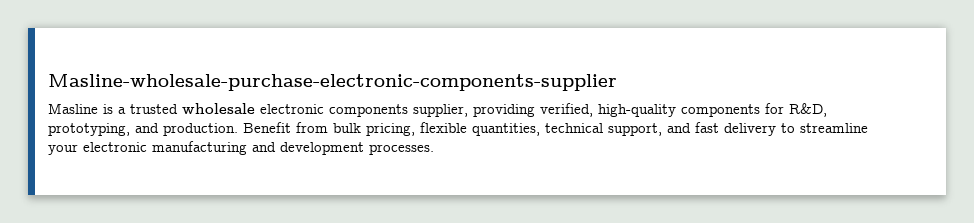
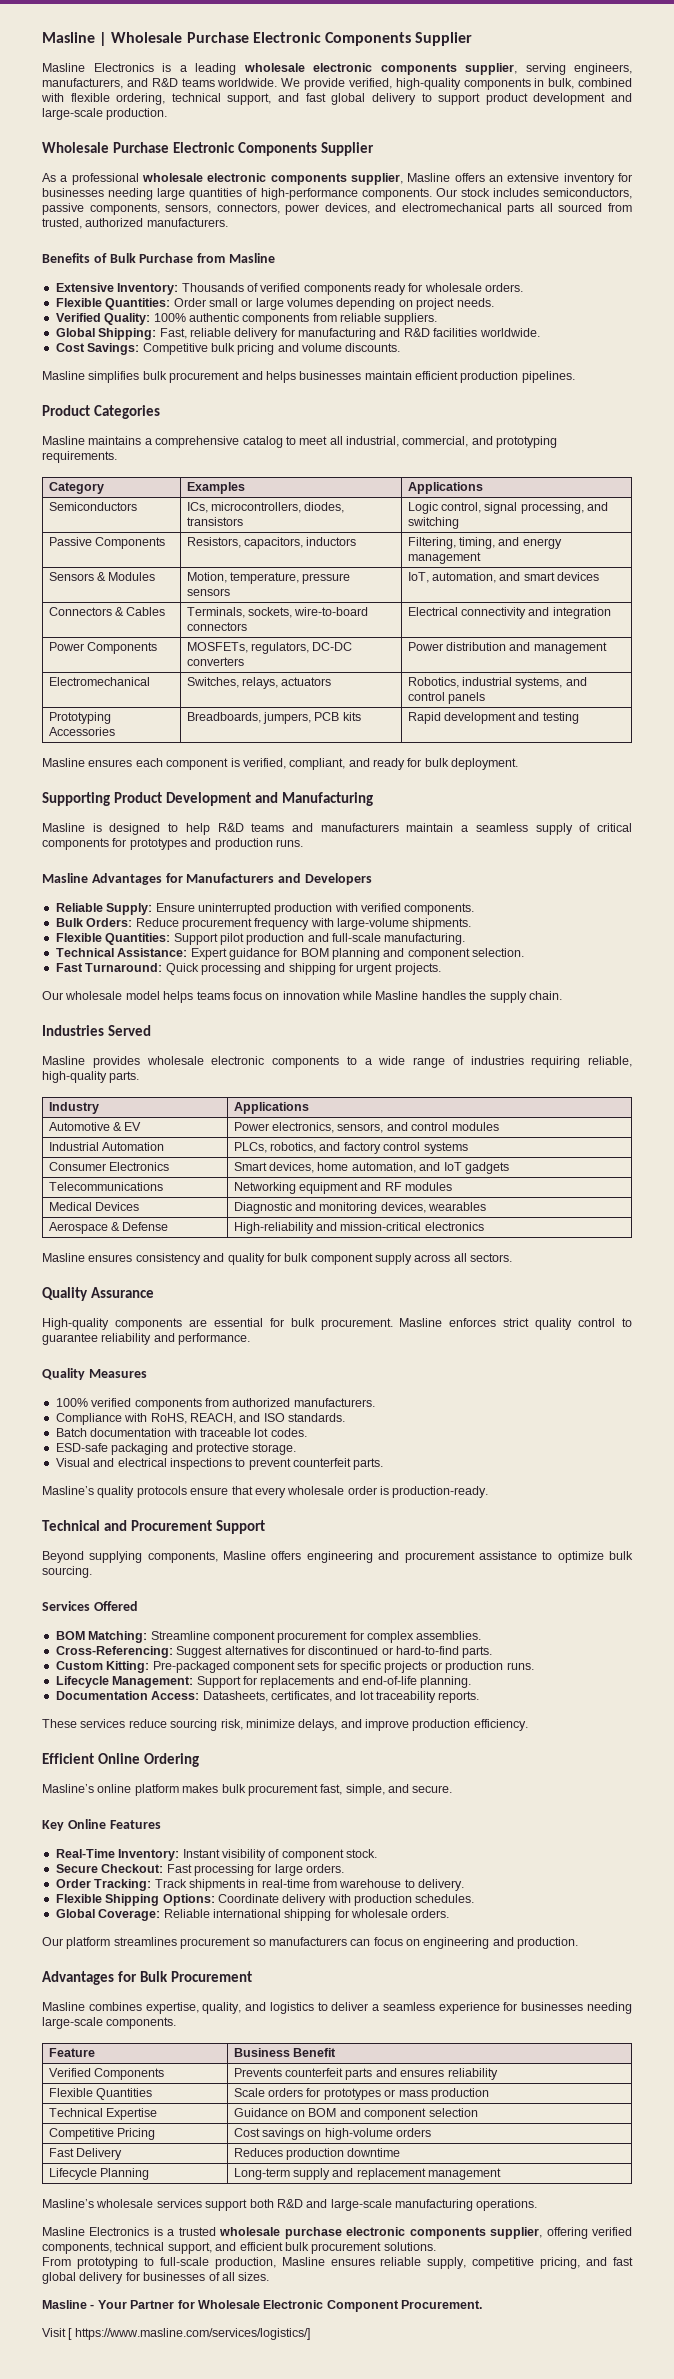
- Masline-wholesale-purchase-electronic-components-supplier
- Masline is a trusted wholesale electronic components supplier, providing verified, high-quality components for R&D, prototyping, and production. Benefit from bulk pricing, flexible quantities, technical support, and fast delivery to streamline your electronic manufacturing and development processes.
+ Masline | Wholesale Purchase Electronic Components Supplier
+ Masline Electronics is a leading wholesale electronic components supplier, serving engineers, manufacturers, and R&D teams worldwide. We provide verified, high-quality components in bulk, combined with flexible ordering, technical support, and fast global delivery to support product development and large-scale production.
+ Wholesale Purchase Electronic Components Supplier
+ As a professional wholesale electronic components supplier, Masline offers an extensive inventory for businesses needing large quantities of high-performance components. Our stock includes semiconductors, passive components, sensors, connectors, power devices, and electromechanical parts all sourced from trusted, authorized manufacturers.
+ Benefits of Bulk Purchase from Masline
+ Extensive Inventory: Thousands of verified components ready for wholesale orders.
+ Flexible Quantities: Order small or large volumes depending on project needs.
+ Verified Quality: 100% authentic components from reliable suppliers.
+ Global Shipping: Fast, reliable delivery for manufacturing and R&D facilities worldwide.
+ Cost Savings: Competitive bulk pricing and volume discounts.
+ Masline simplifies bulk procurement and helps businesses maintain efficient production pipelines.
+ Product Categories
+ Masline maintains a comprehensive catalog to meet all industrial, commercial, and prototyping requirements.
+ Category | Examples | Applications
+ Semiconductors | ICs, microcontrollers, diodes, transistors | Logic control, signal processing, and switching
+ Passive Components | Resistors, capacitors, inductors | Filtering, timing, and energy management
+ Sensors & Modules | Motion, temperature, pressure sensors | IoT, automation, and smart devices
+ Connectors & Cables | Terminals, sockets, wire-to-board connectors | Electrical connectivity and integration
+ Power Components | MOSFETs, regulators, DC-DC converters | Power distribution and management
+ Electromechanical | Switches, relays, actuators | Robotics, industrial systems, and control panels
+ Prototyping Accessories | Breadboards, jumpers, PCB kits | Rapid development and testing
+ Masline ensures each component is verified, compliant, and ready for bulk deployment.
+ Supporting Product Development and Manufacturing
+ Masline is designed to help R&D teams and manufacturers maintain a seamless supply of critical components for prototypes and production runs.
+ Masline Advantages for Manufacturers and Developers
+ Reliable Supply: Ensure uninterrupted production with verified components.
+ Bulk Orders: Reduce procurement frequency with large-volume shipments.
+ Flexible Quantities: Support pilot production and full-scale manufacturing.
+ Technical Assistance: Expert guidance for BOM planning and component selection.
+ Fast Turnaround: Quick processing and shipping for urgent projects.
+ Our wholesale model helps teams focus on innovation while Masline handles the supply chain.
+ Industries Served
+ Masline provides wholesale electronic components to a wide range of industries requiring reliable, high-quality parts.
+ Industry | Applications
+ Automotive & EV | Power electronics, sensors, and control modules
+ Industrial Automation | PLCs, robotics, and factory control systems
+ Consumer Electronics | Smart devices, home automation, and IoT gadgets
+ Telecommunications | Networking equipment and RF modules
+ Medical Devices | Diagnostic and monitoring devices, wearables
+ Aerospace & Defense | High-reliability and mission-critical electronics
+ Masline ensures consistency and quality for bulk component supply across all sectors.
+ Quality Assurance
+ High-quality components are essential for bulk procurement. Masline enforces strict quality control to guarantee reliability and performance.
+ Quality Measures
+ 100% verified components from authorized manufacturers.
+ Compliance with RoHS, REACH, and ISO standards.
+ Batch documentation with traceable lot codes.
+ ESD-safe packaging and protective storage.
+ Visual and electrical inspections to prevent counterfeit parts.
+ Masline’s quality protocols ensure that every wholesale order is production-ready.
+ Technical and Procurement Support
+ Beyond supplying components, Masline offers engineering and procurement assistance to optimize bulk sourcing.
+ Services Offered
+ BOM Matching: Streamline component procurement for complex assemblies.
+ Cross-Referencing: Suggest alternatives for discontinued or hard-to-find parts.
+ Custom Kitting: Pre-packaged component sets for specific projects or production runs.
+ Lifecycle Management: Support for replacements and end-of-life planning.
+ Documentation Access: Datasheets, certificates, and lot traceability reports.
+ These services reduce sourcing risk, minimize delays, and improve production efficiency.
+ Efficient Online Ordering
+ Masline’s online platform makes bulk procurement fast, simple, and secure.
+ Key Online Features
+ Real-Time Inventory: Instant visibility of component stock.
+ Secure Checkout: Fast processing for large orders.
+ Order Tracking: Track shipments in real-time from warehouse to delivery.
+ Flexible Shipping Options: Coordinate delivery with production schedules.
+ Global Coverage: Reliable international shipping for wholesale orders.
+ Our platform streamlines procurement so manufacturers can focus on engineering and production.
+ Advantages for Bulk Procurement
+ Masline combines expertise, quality, and logistics to deliver a seamless experience for businesses needing large-scale components.
+ Feature | Business Benefit
+ Verified Components | Prevents counterfeit parts and ensures reliability
+ Flexible Quantities | Scale orders for prototypes or mass production
+ Technical Expertise | Guidance on BOM and component selection
+ Competitive Pricing | Cost savings on high-volume orders
+ Fast Delivery | Reduces production downtime
+ Lifecycle Planning | Long-term supply and replacement management
+ Masline’s wholesale services support both R&D and large-scale manufacturing operations.
+ Masline Electronics is a trusted wholesale purchase electronic components supplier, offering verified components, technical support, and efficient bulk procurement solutions.
+ From prototyping to full-scale production, Masline ensures reliable supply, competitive pricing, and fast global delivery for businesses of all sizes.
+ Masline - Your Partner for Wholesale Electronic Component Procurement.
+ Visit [ https://www.masline.com/services/logistics/]

